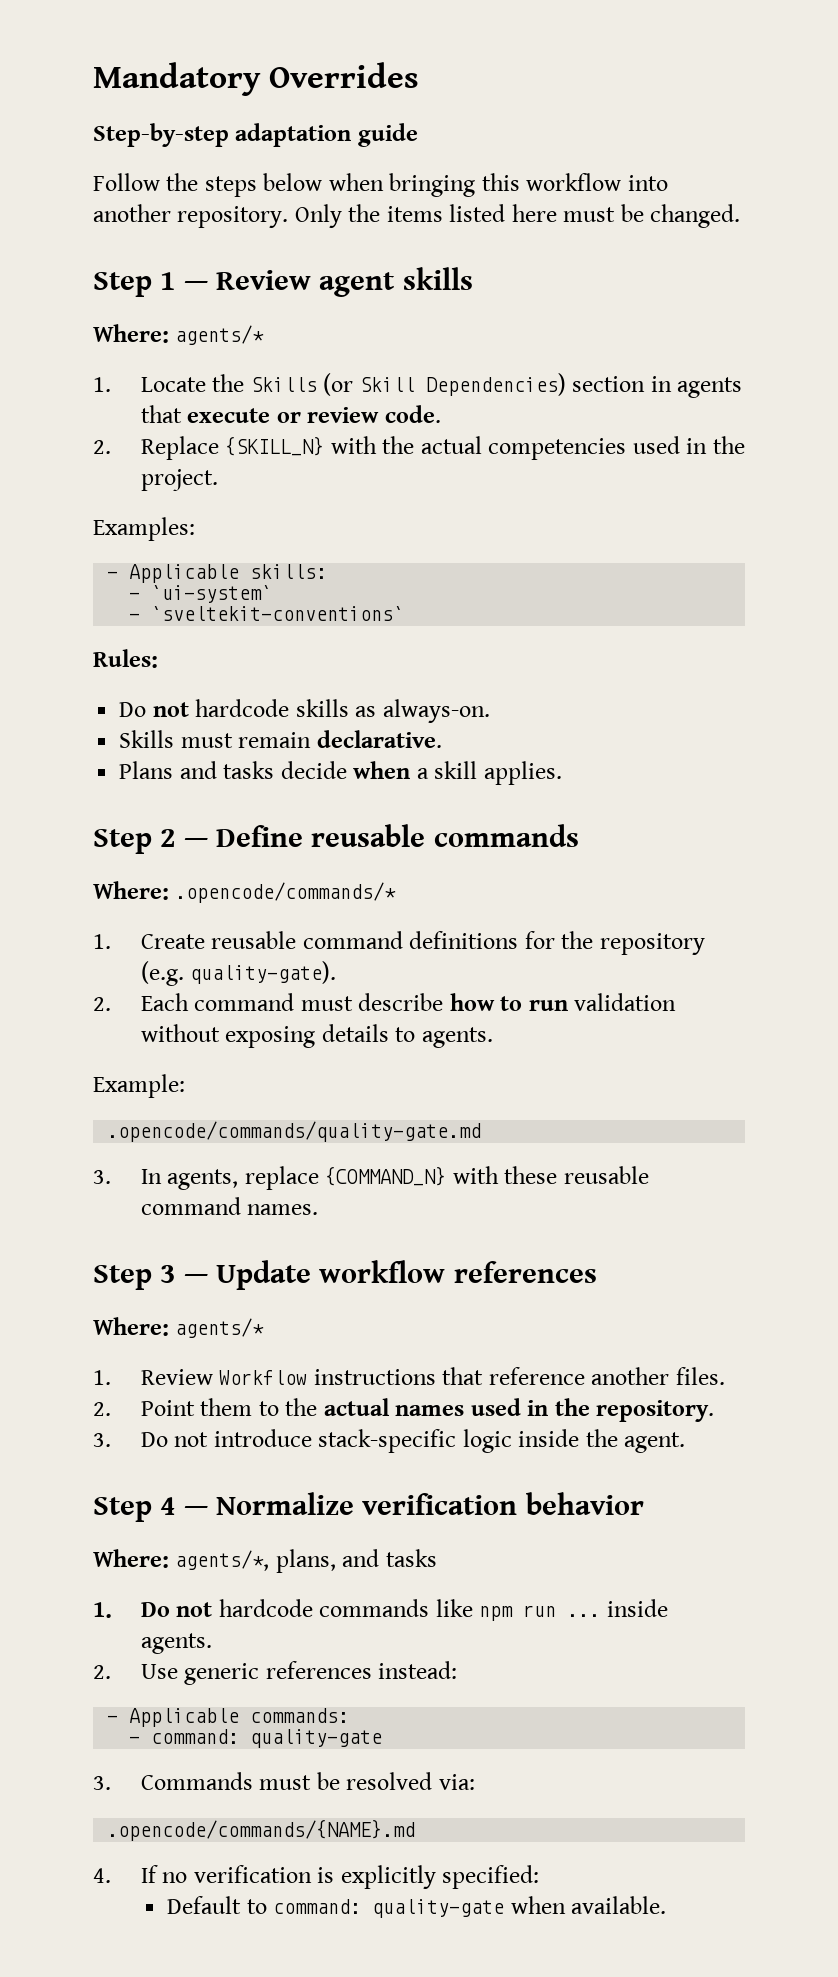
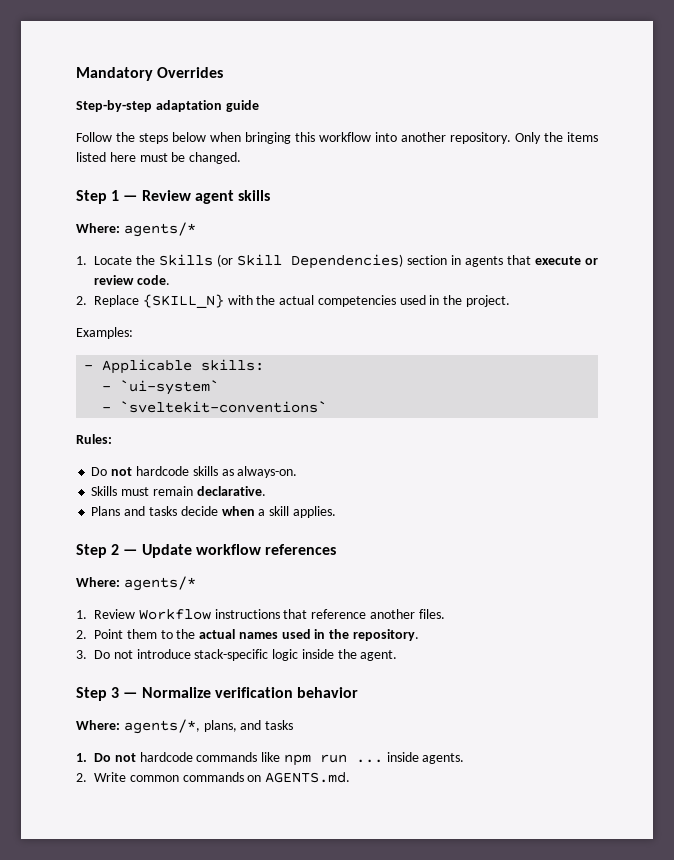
- Step 2 — Define reusable commands
- Where: .opencode/commands/*
- 1. Create reusable command definitions for the repository (e.g. quality-gate).
- 2. Each command must describe how to run validation without exposing details to agents.
- Example:
- .opencode/commands/quality-gate.md
- 3. In agents, replace {COMMAND_N} with these reusable command names.
- Step 3 — Update workflow references
+ Step 2 — Update workflow references
- Step 4 — Normalize verification behavior
+ Step 3 — Normalize verification behavior
- 2. Use generic references instead:
- - Applicable commands:
- - command: quality-gate
- 3. Commands must be resolved via:
- .opencode/commands/{NAME}.md
- 4. If no verification is explicitly specified:
- Default to command: quality-gate when available.
+ 2. Write common commands on AGENTS.md.

